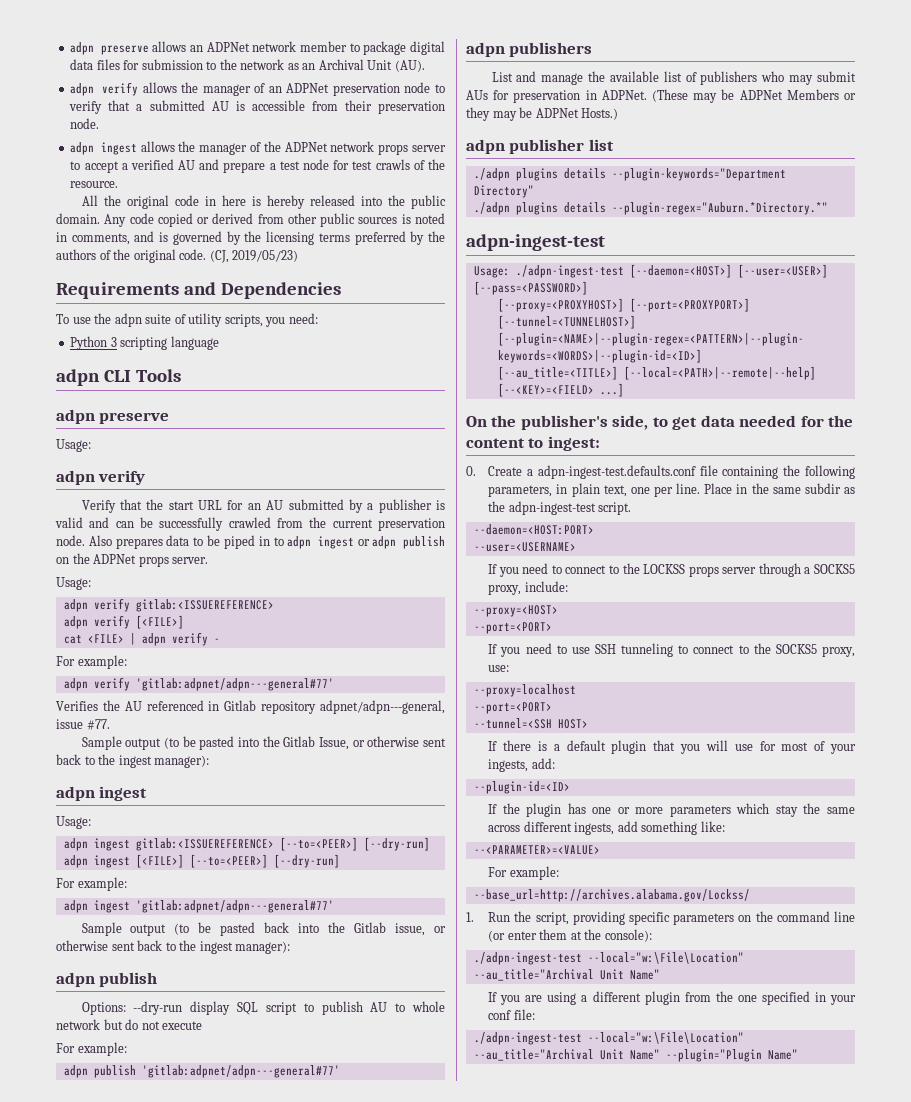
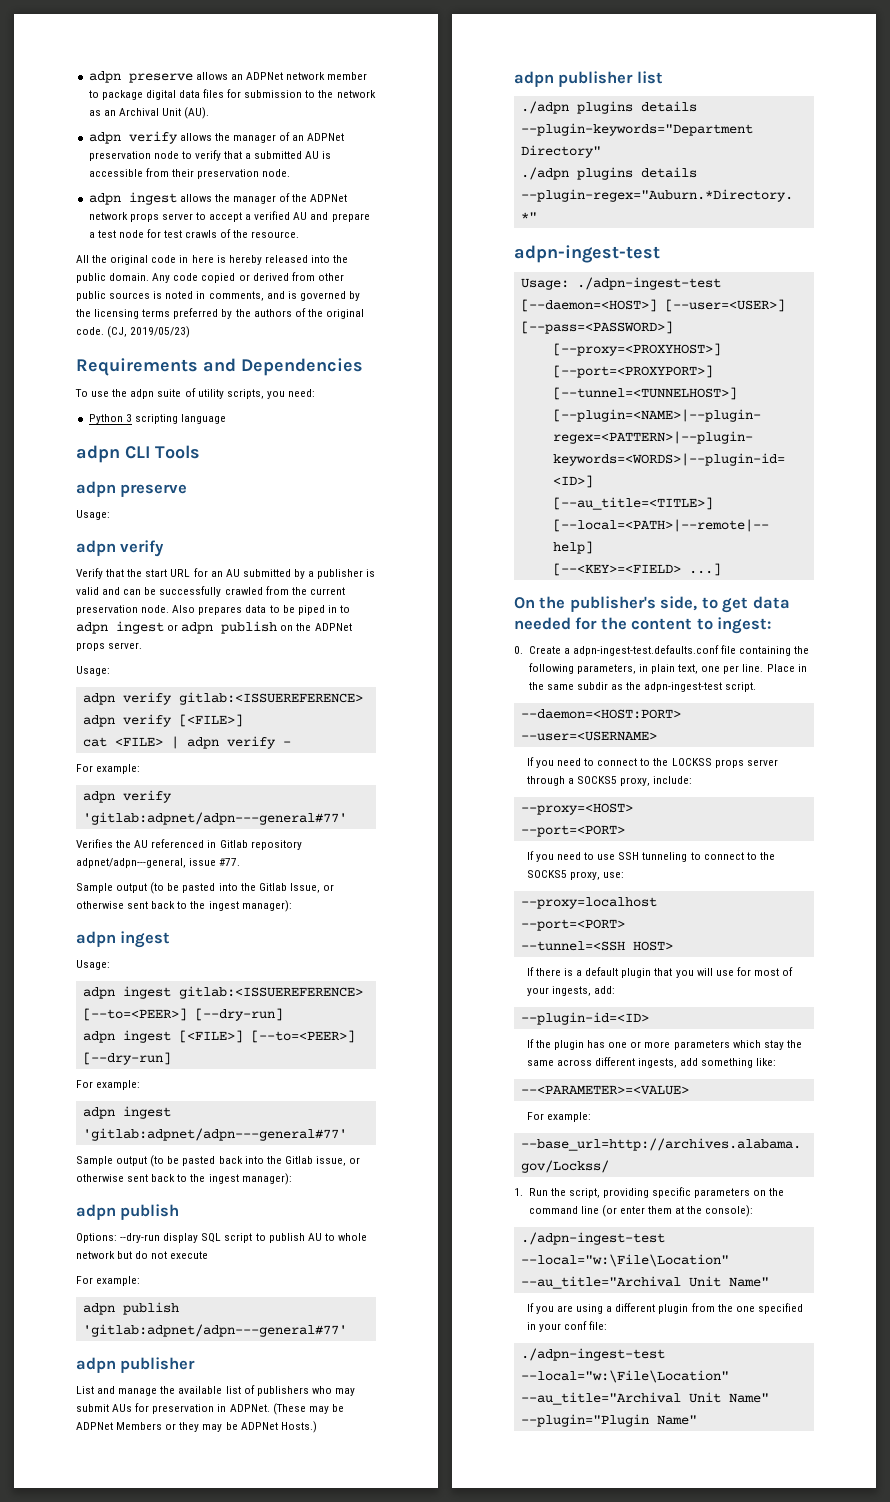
  adpn publish 'gitlab:adpnet/adpn---general#77'
- adpn publishers
+ adpn publisher

